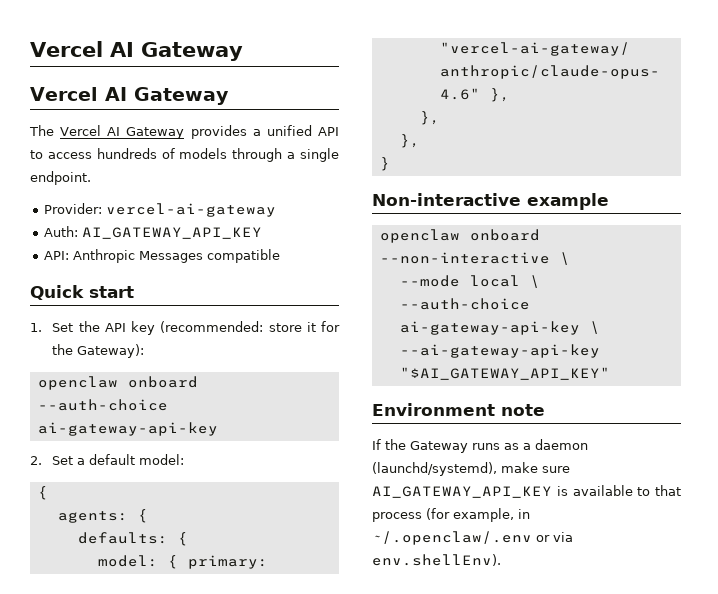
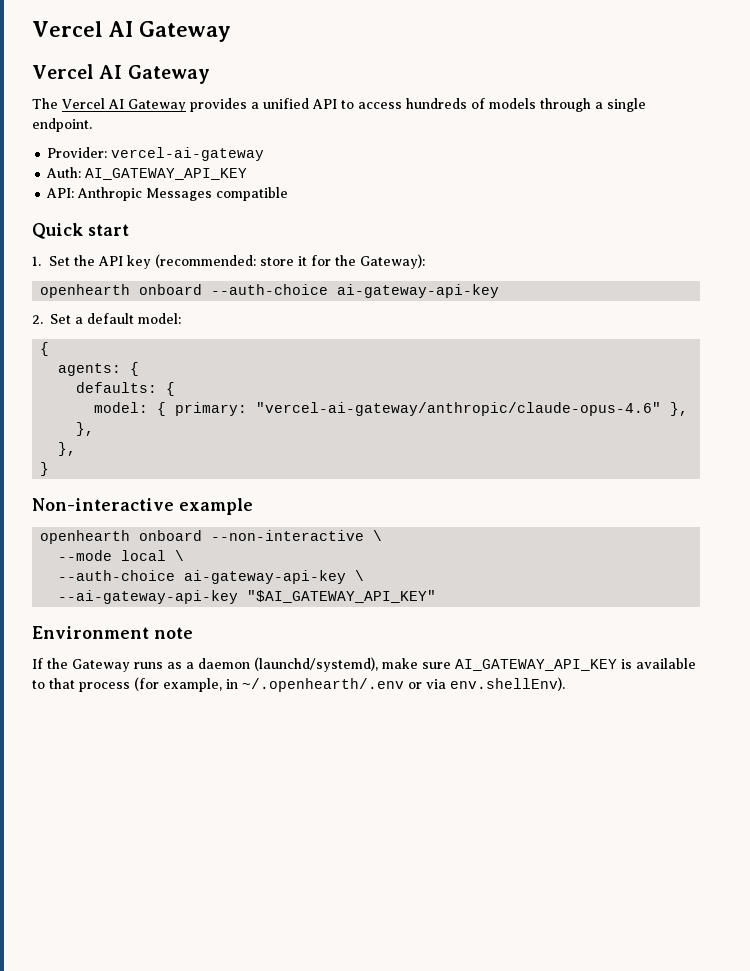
- openclaw onboard --auth-choice ai-gateway-api-key
+ openhearth onboard --auth-choice ai-gateway-api-key
- openclaw onboard --non-interactive \
+ openhearth onboard --non-interactive \
- If the Gateway runs as a daemon (launchd/systemd), make sure AI_GATEWAY_API_KEY is available to that process (for example, in ~/.openclaw/.env or via env.shellEnv).
+ If the Gateway runs as a daemon (launchd/systemd), make sure AI_GATEWAY_API_KEY is available to that process (for example, in ~/.openhearth/.env or via env.shellEnv).

